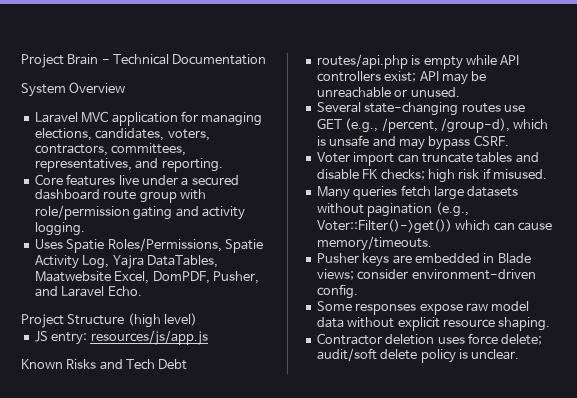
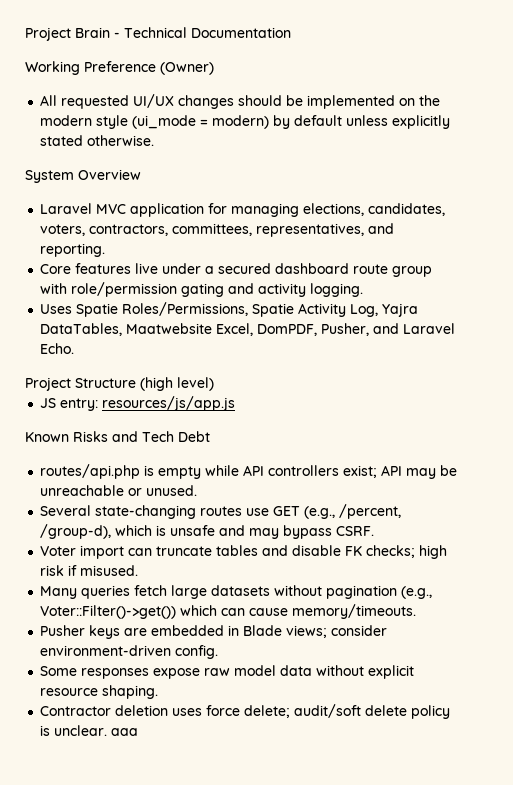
+ Working Preference (Owner)
+ All requested UI/UX changes should be implemented on the modern style (ui_mode = modern) by default unless explicitly stated otherwise.
- Contractor deletion uses force delete; audit/soft delete policy is unclear.
+ Contractor deletion uses force delete; audit/soft delete policy is unclear. aaa

